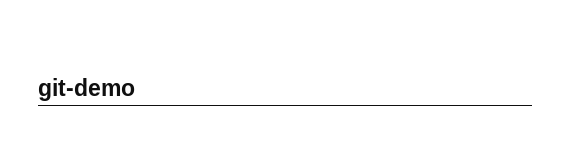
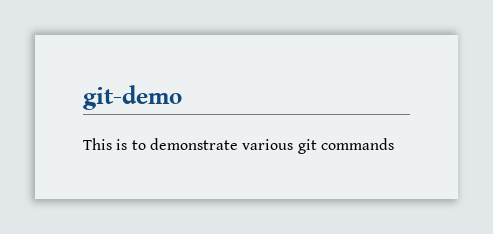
+ This is to demonstrate various git commands

